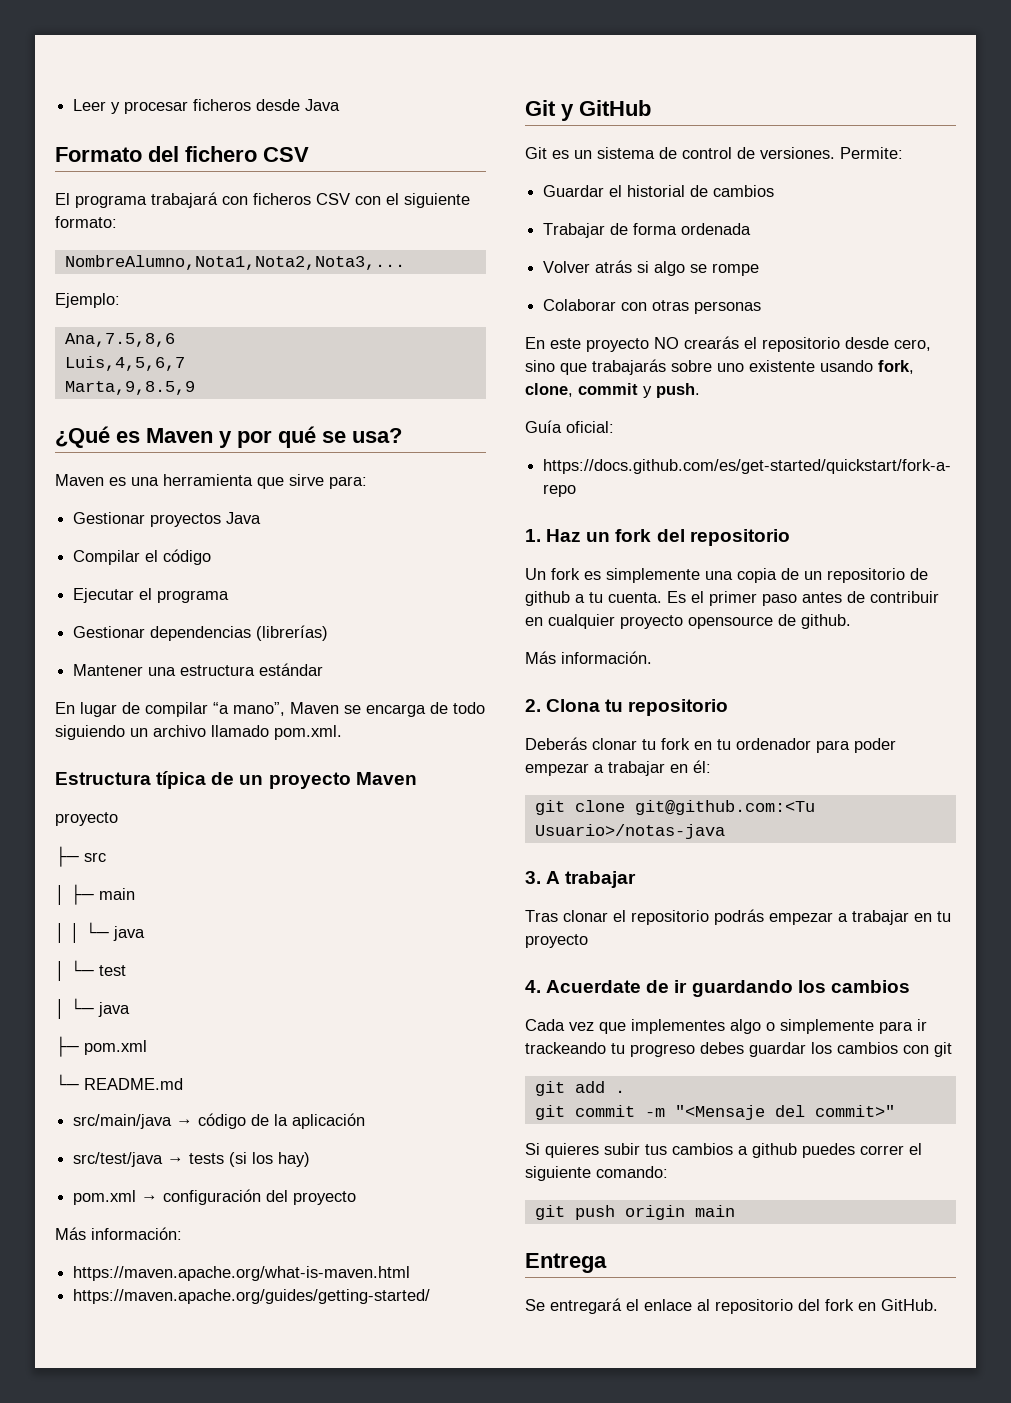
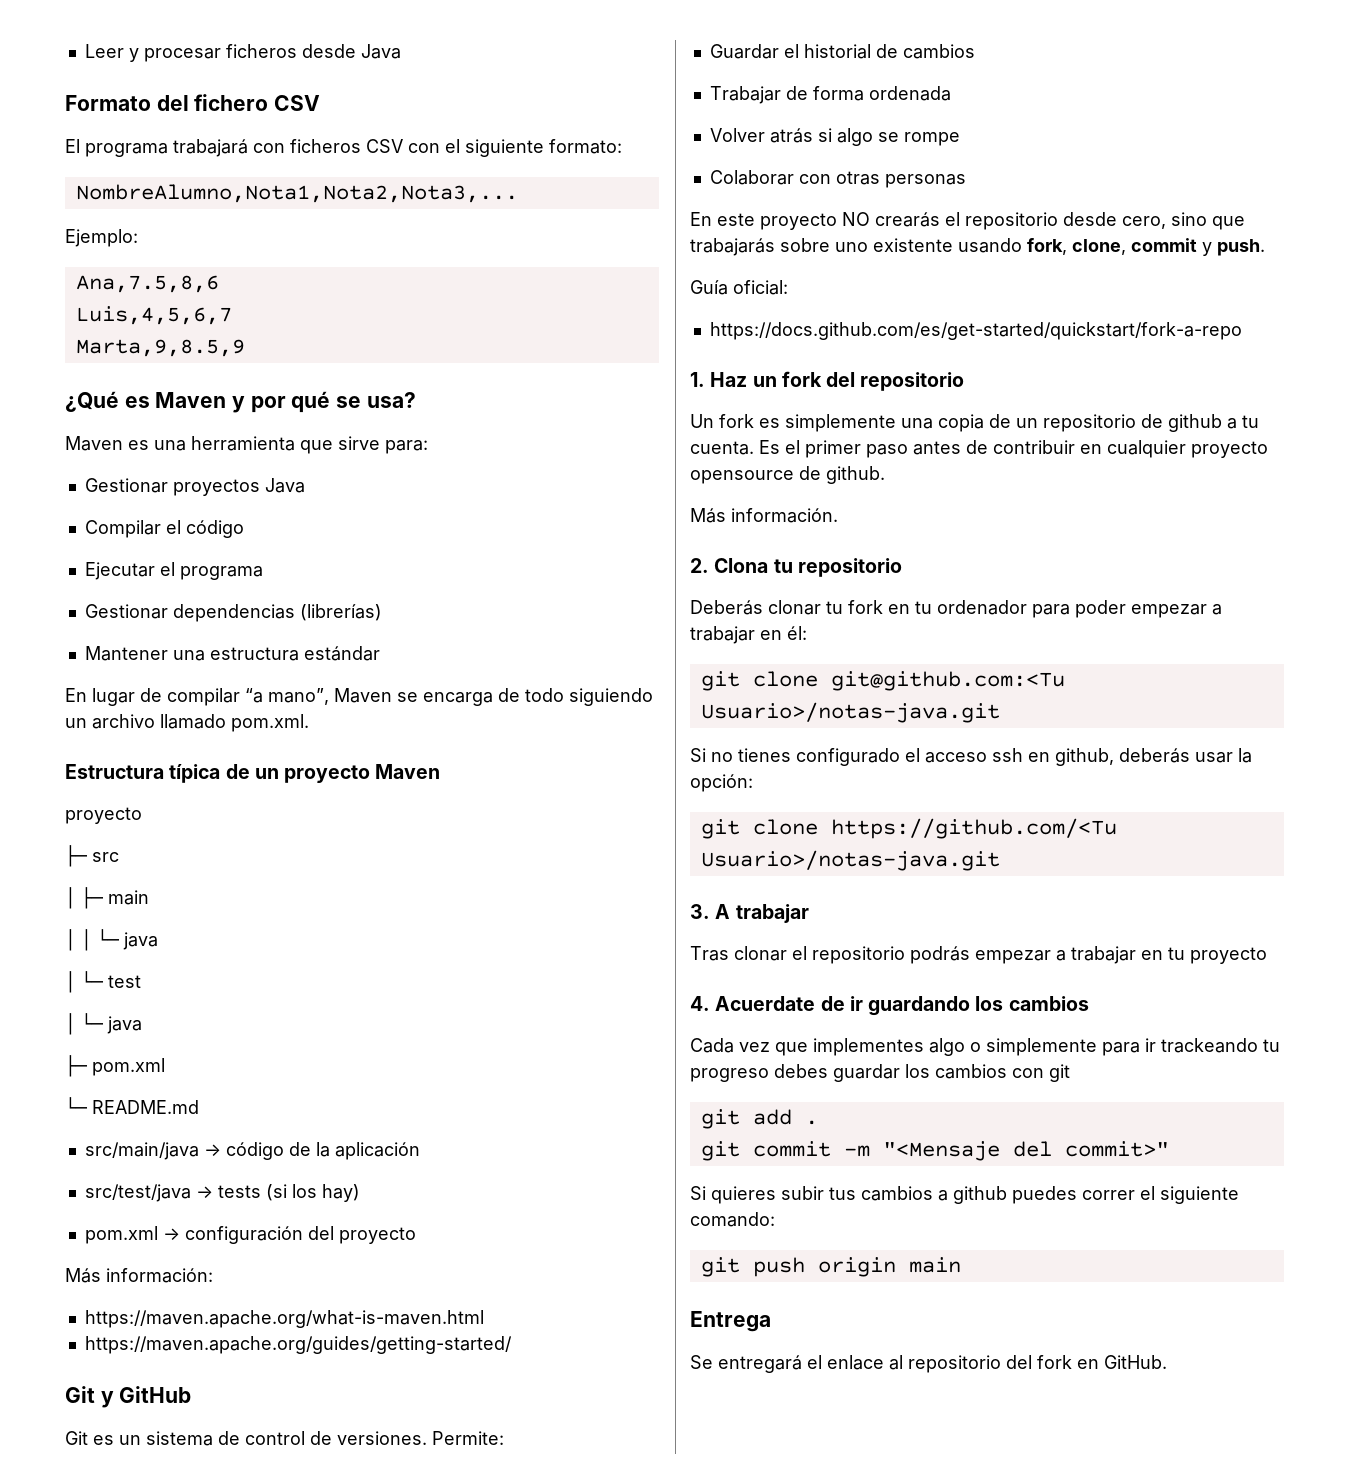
- git clone git@github.com:<Tu Usuario>/notas-java
+ git clone git@github.com:<Tu Usuario>/notas-java.git
+ Si no tienes configurado el acceso ssh en github, deberás usar la opción:
+ git clone https://github.com/<Tu Usuario>/notas-java.git

